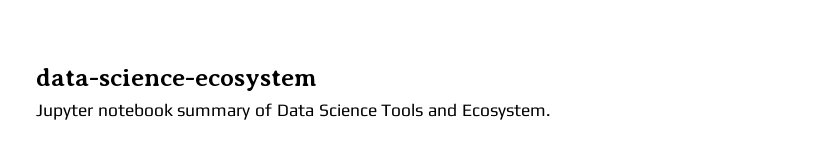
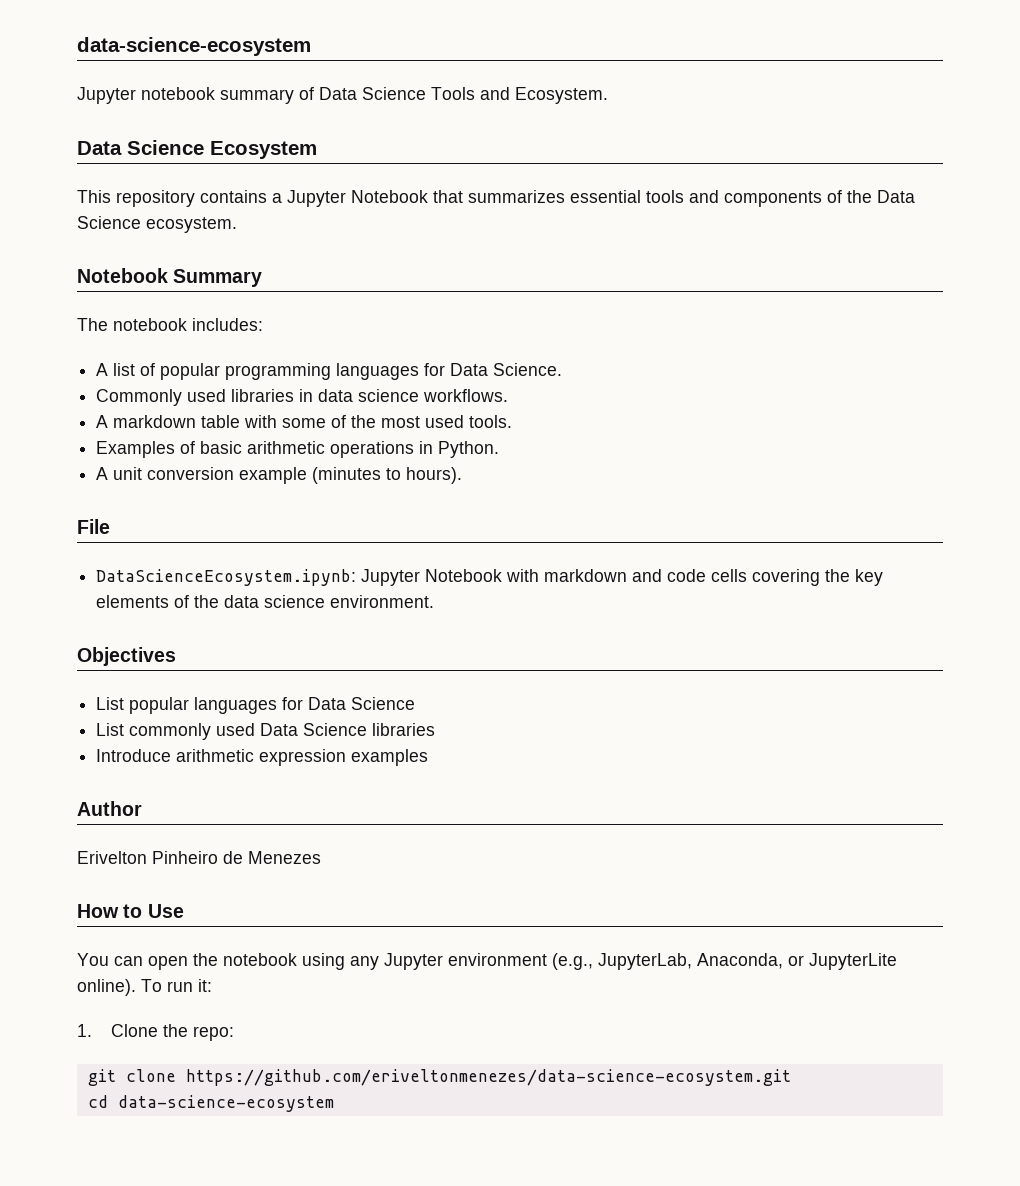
+ Data Science Ecosystem
+ This repository contains a Jupyter Notebook that summarizes essential tools and components of the Data Science ecosystem.
+ Notebook Summary
+ The notebook includes:
+ A list of popular programming languages for Data Science.
+ Commonly used libraries in data science workflows.
+ A markdown table with some of the most used tools.
+ Examples of basic arithmetic operations in Python.
+ A unit conversion example (minutes to hours).
+ File
+ DataScienceEcosystem.ipynb: Jupyter Notebook with markdown and code cells covering the key elements of the data science environment.
+ Objectives
+ List popular languages for Data Science
+ List commonly used Data Science libraries
+ Introduce arithmetic expression examples
+ Author
+ Erivelton Pinheiro de Menezes
+ How to Use
+ You can open the notebook using any Jupyter environment (e.g., JupyterLab, Anaconda, or JupyterLite online). To run it:
+ 1. Clone the repo:
+ git clone https://github.com/eriveltonmenezes/data-science-ecosystem.git
+ cd data-science-ecosystem

